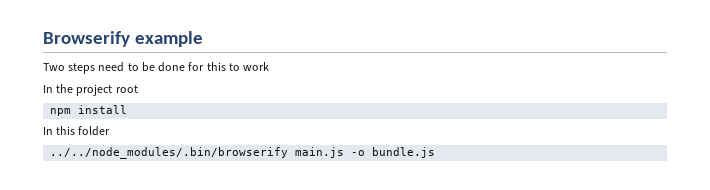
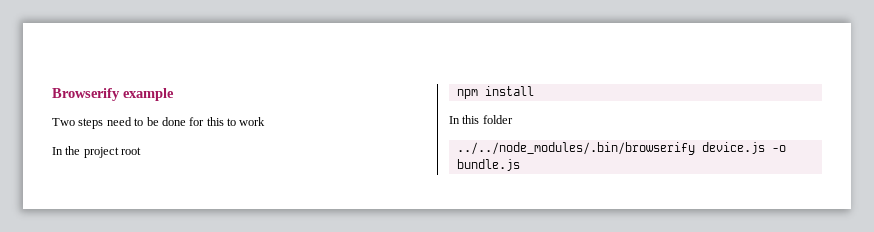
- ../../node_modules/.bin/browserify main.js -o bundle.js
+ ../../node_modules/.bin/browserify device.js -o bundle.js

